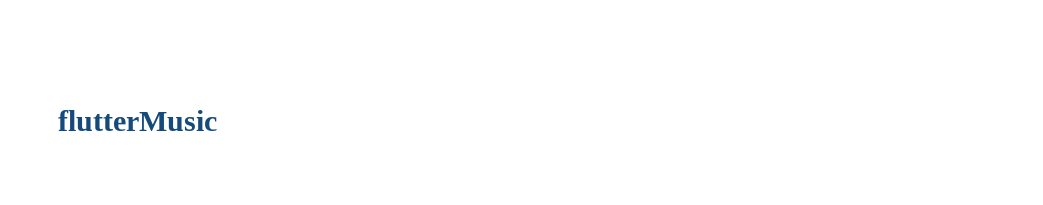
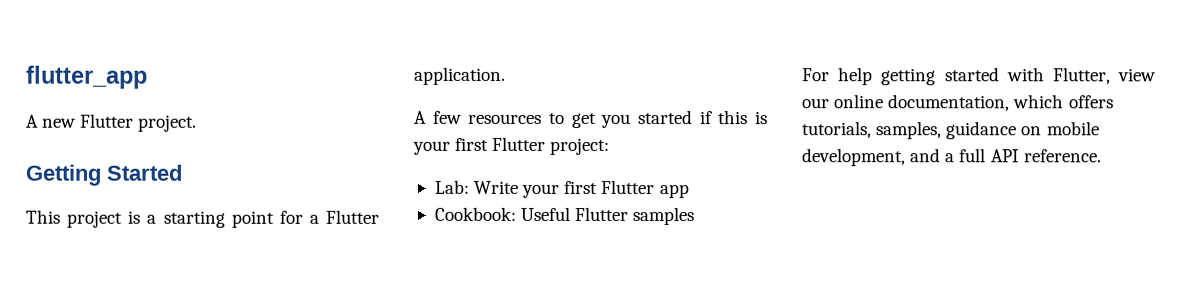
- flutterMusic
+ flutter_app
+ A new Flutter project.
+ Getting Started
+ This project is a starting point for a Flutter application.
+ A few resources to get you started if this is your first Flutter project:
+ Lab: Write your first Flutter app
+ Cookbook: Useful Flutter samples
+ For help getting started with Flutter, view our online documentation, which offers tutorials, samples, guidance on mobile development, and a full API reference.

